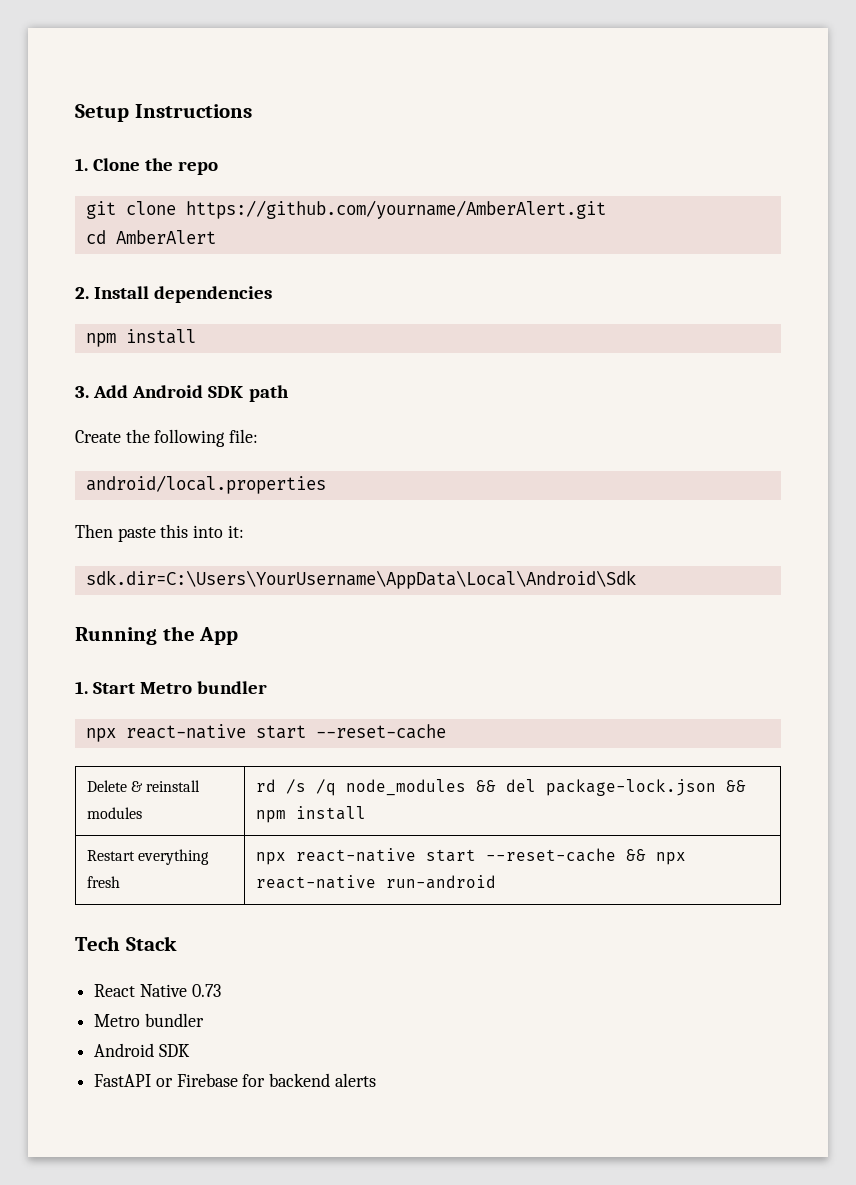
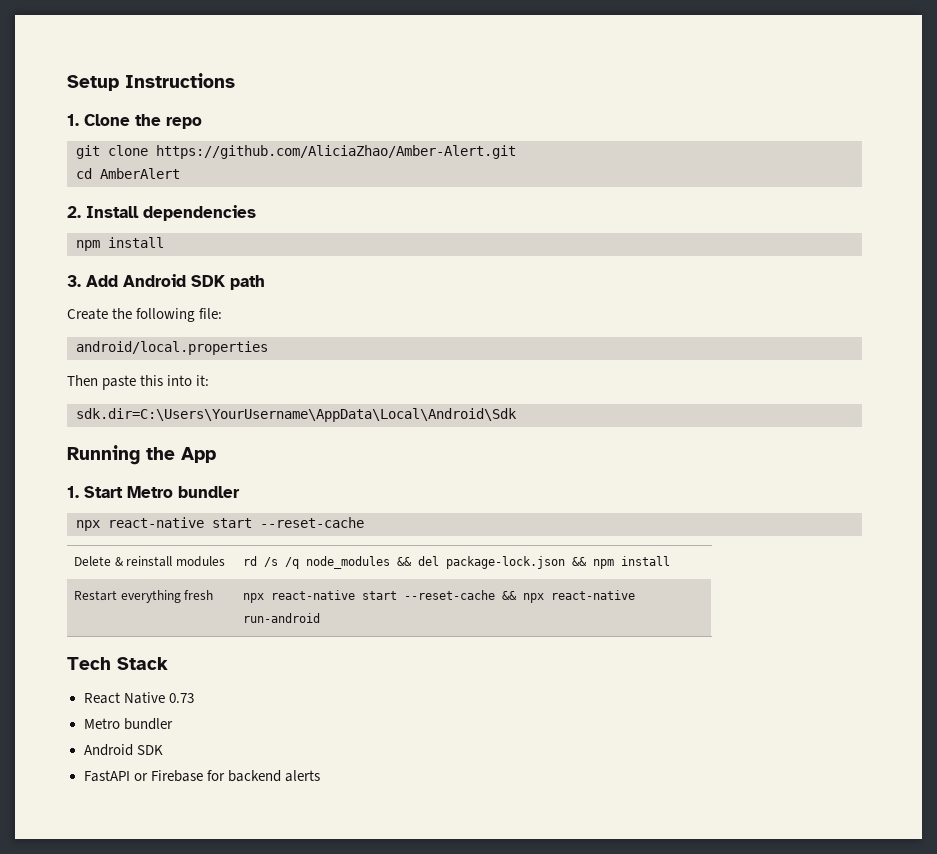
- git clone https://github.com/yourname/AmberAlert.git
+ git clone https://github.com/AliciaZhao/Amber-Alert.git

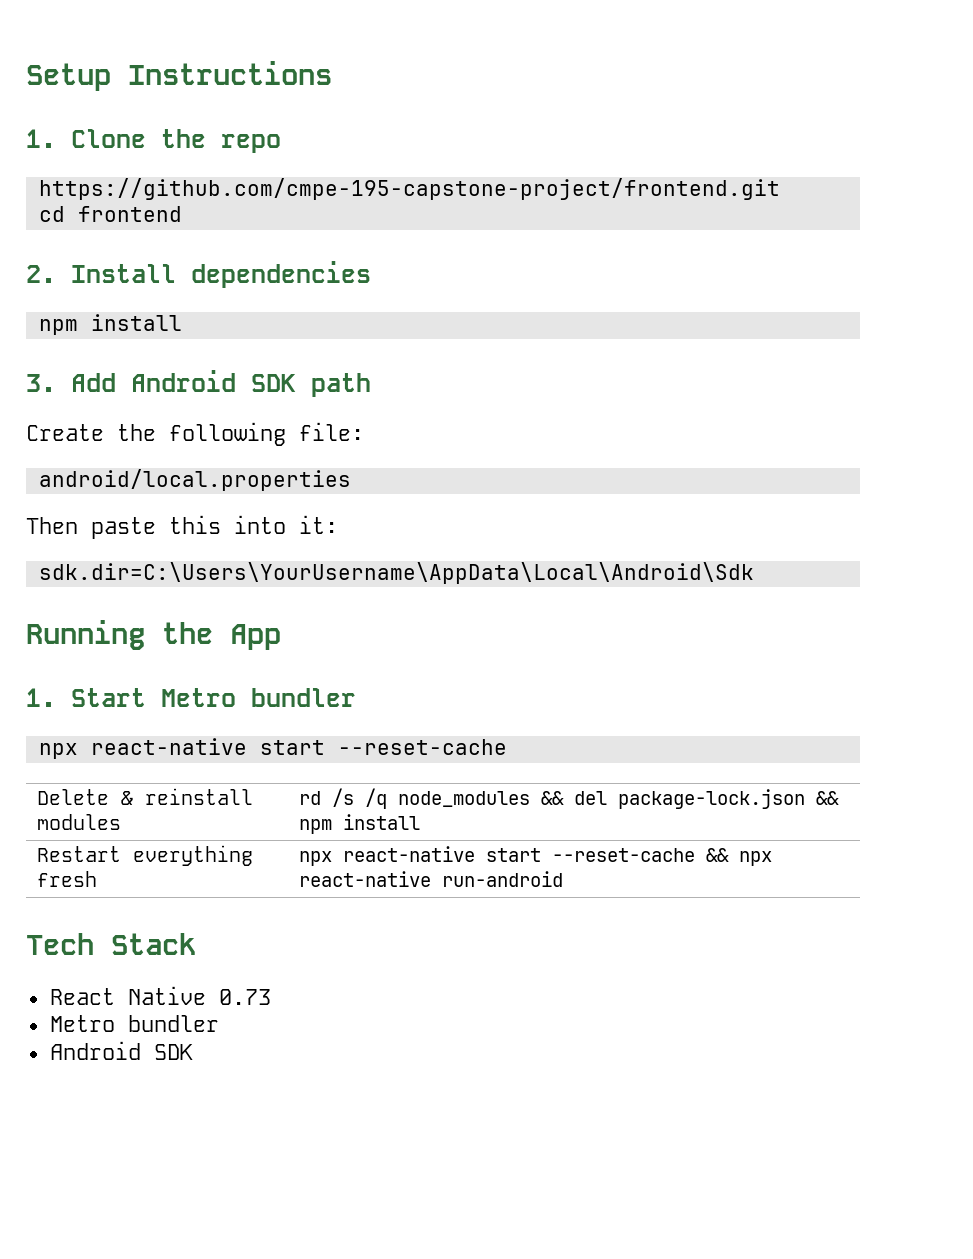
- git clone https://github.com/AliciaZhao/Amber-Alert.git
+ https://github.com/cmpe-195-capstone-project/frontend.git
- cd AmberAlert
+ cd frontend
- FastAPI or Firebase for backend alerts

